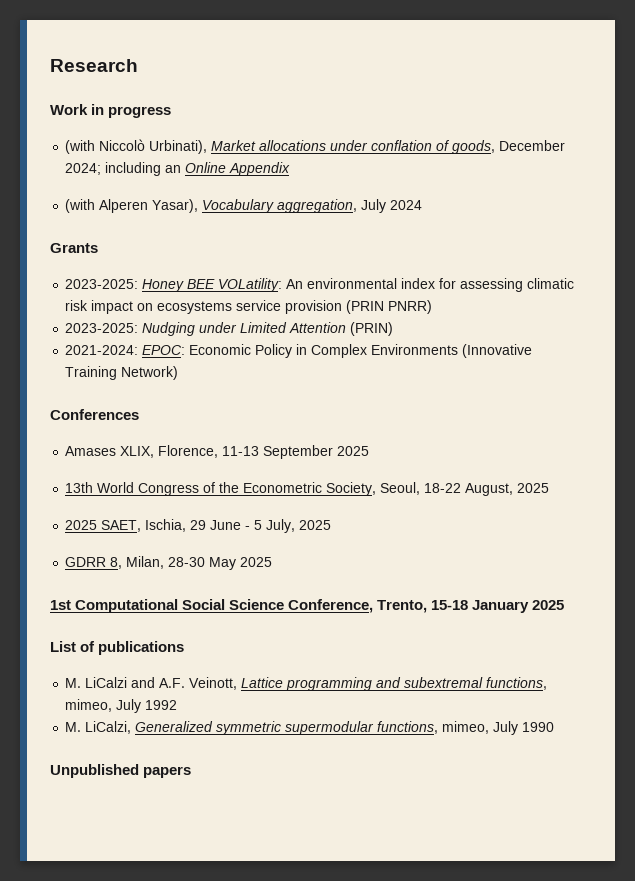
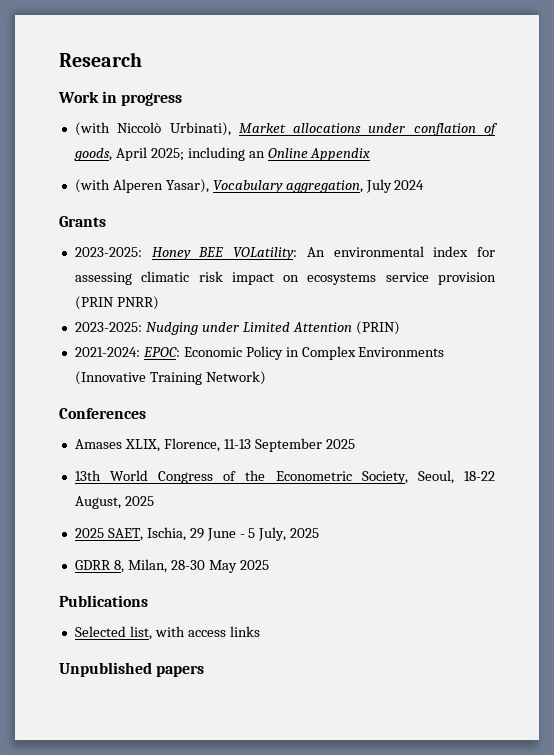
- (with Niccolò Urbinati), Market allocations under conflation of goods, December 2024; including an Online Appendix
+ (with Niccolò Urbinati), Market allocations under conflation of goods, April 2025; including an Online Appendix
- 1st Computational Social Science Conference, Trento, 15-18 January 2025
- List of publications
- M. LiCalzi and A.F. Veinott, Lattice programming and subextremal functions, mimeo, July 1992
- M. LiCalzi, Generalized symmetric supermodular functions, mimeo, July 1990
+ Publications
+ Selected list, with access links

